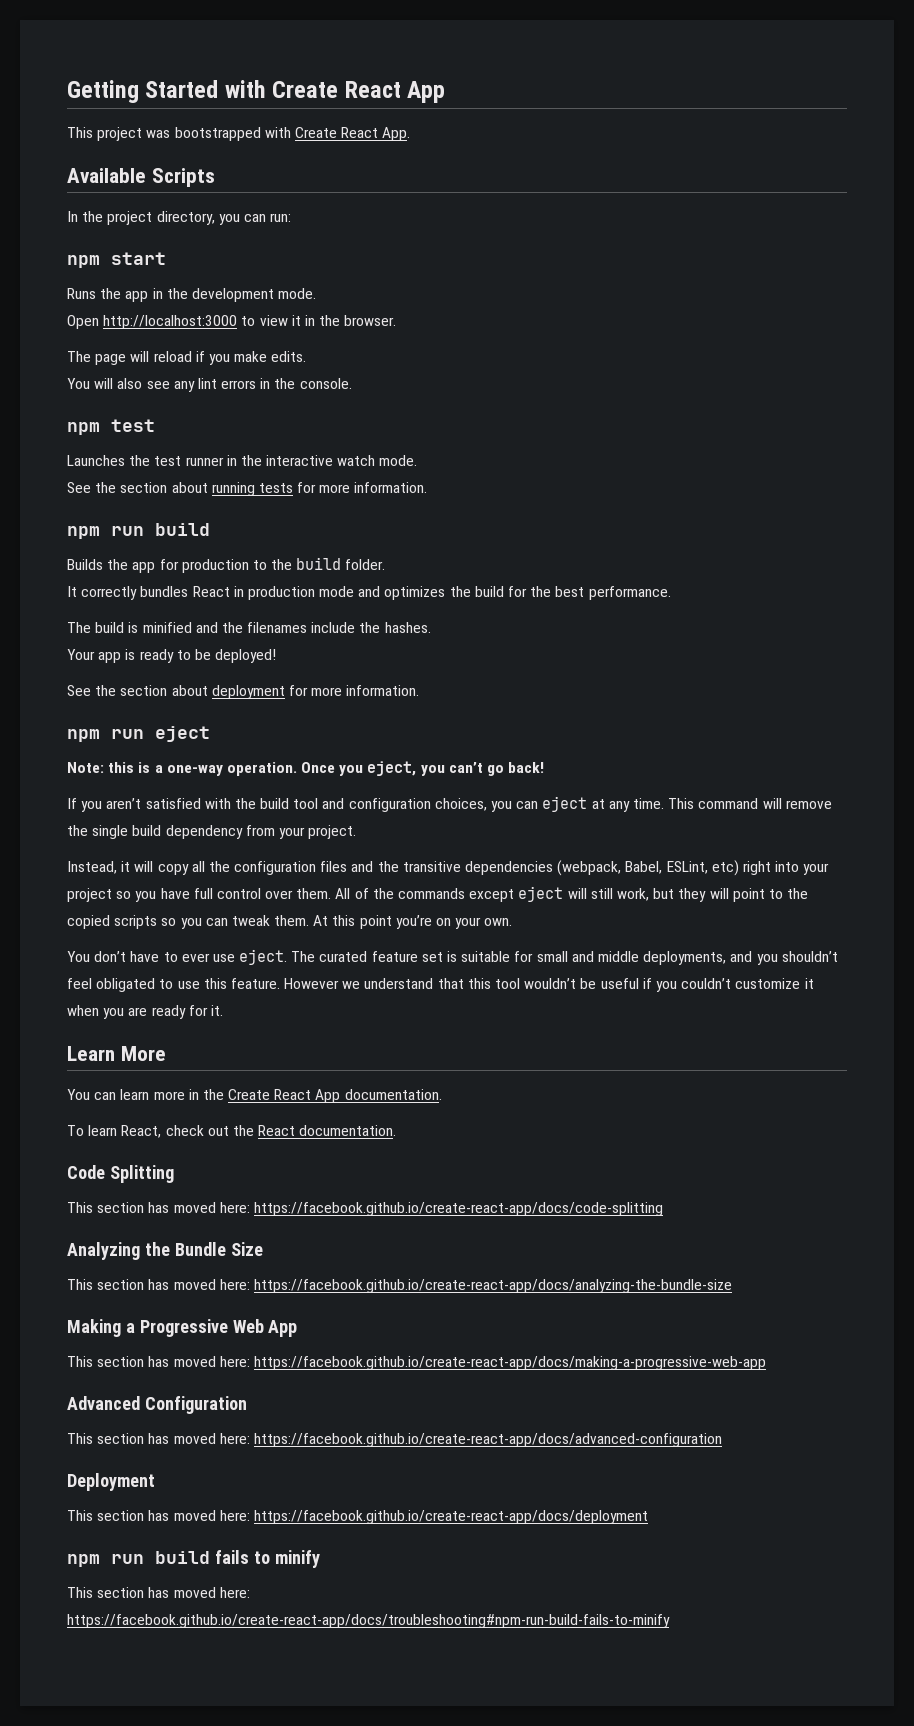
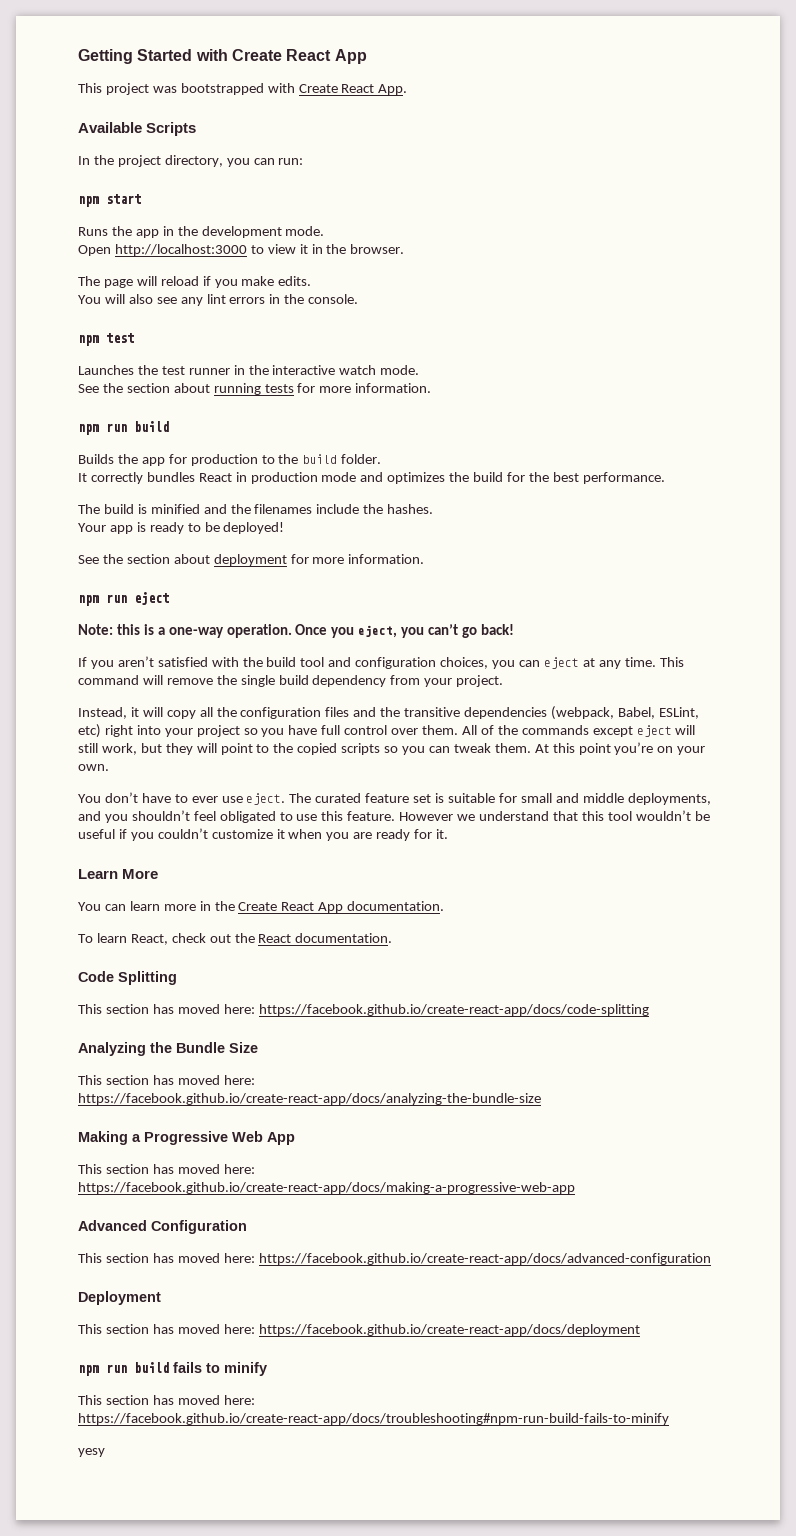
+ yesy

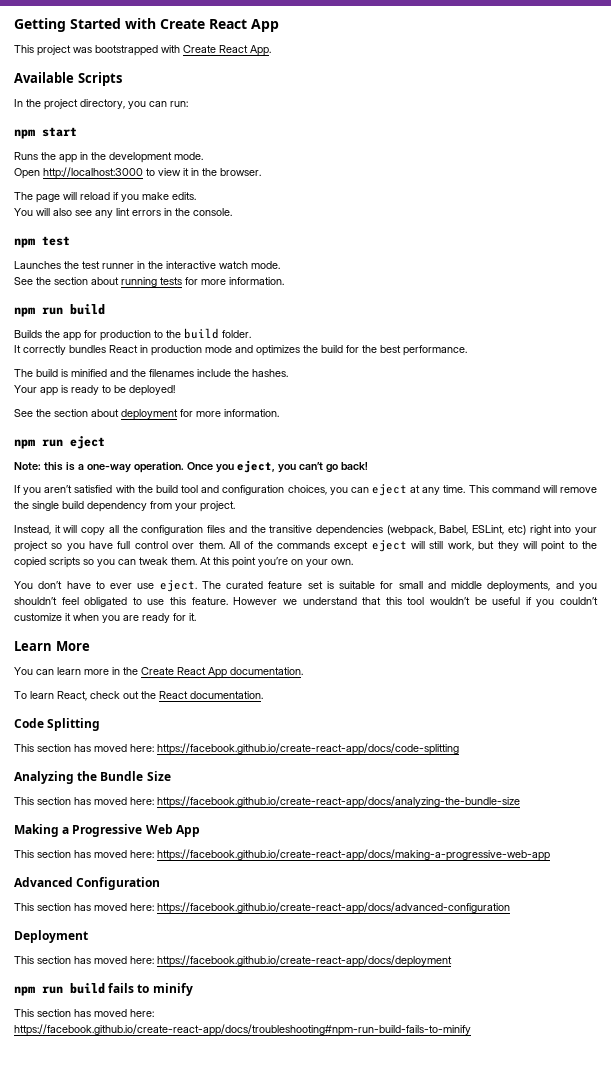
- yesy

